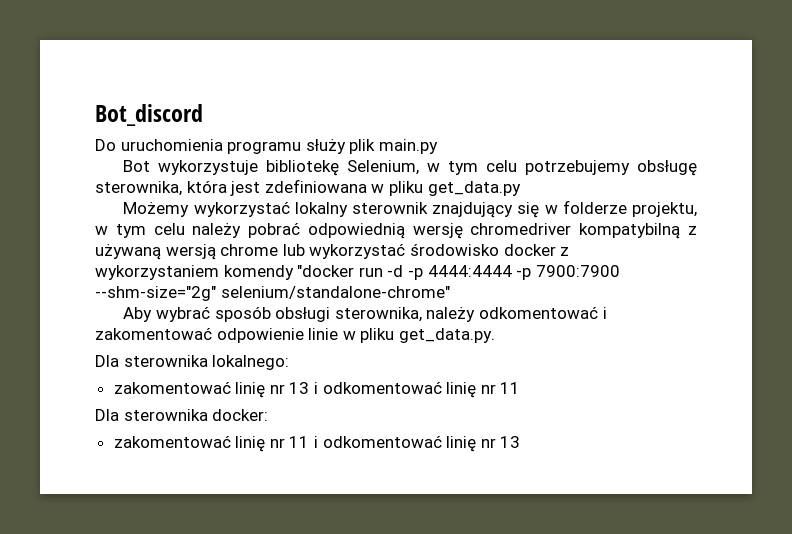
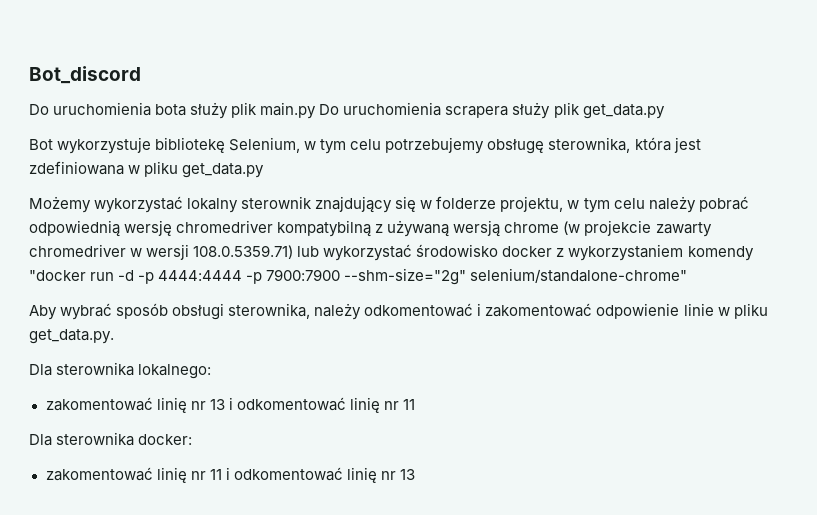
- Do uruchomienia programu służy plik main.py
+ Do uruchomienia bota służy plik main.py Do uruchomienia scrapera służy plik get_data.py
- Możemy wykorzystać lokalny sterownik znajdujący się w folderze projektu, w tym celu należy pobrać odpowiednią wersję chromedriver kompatybilną z używaną wersją chrome lub wykorzystać środowisko docker z wykorzystaniem komendy "docker run -d -p 4444:4444 -p 7900:7900 --shm-size="2g" selenium/standalone-chrome"
+ Możemy wykorzystać lokalny sterownik znajdujący się w folderze projektu, w tym celu należy pobrać odpowiednią wersję chromedriver kompatybilną z używaną wersją chrome (w projekcie zawarty chromedriver w wersji 108.0.5359.71) lub wykorzystać środowisko docker z wykorzystaniem komendy "docker run -d -p 4444:4444 -p 7900:7900 --shm-size="2g" selenium/standalone-chrome"

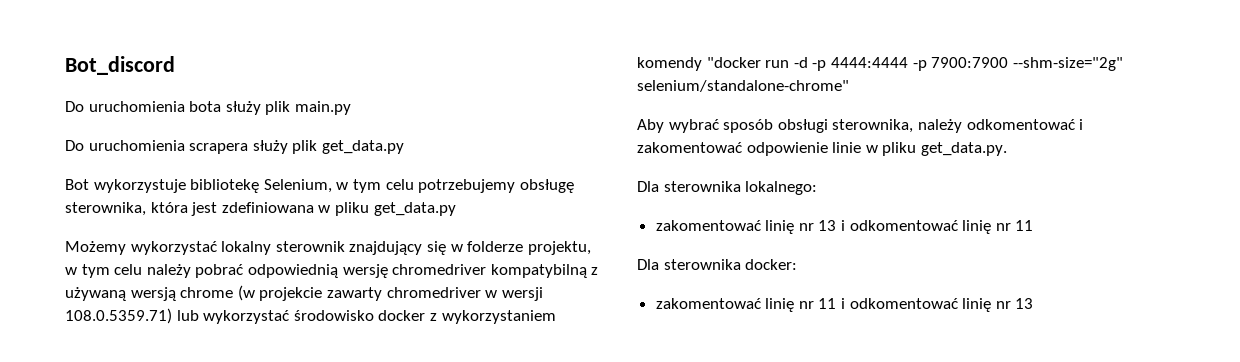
- Do uruchomienia bota służy plik main.py Do uruchomienia scrapera służy plik get_data.py
+ Do uruchomienia bota służy plik main.py
+ Do uruchomienia scrapera służy plik get_data.py

